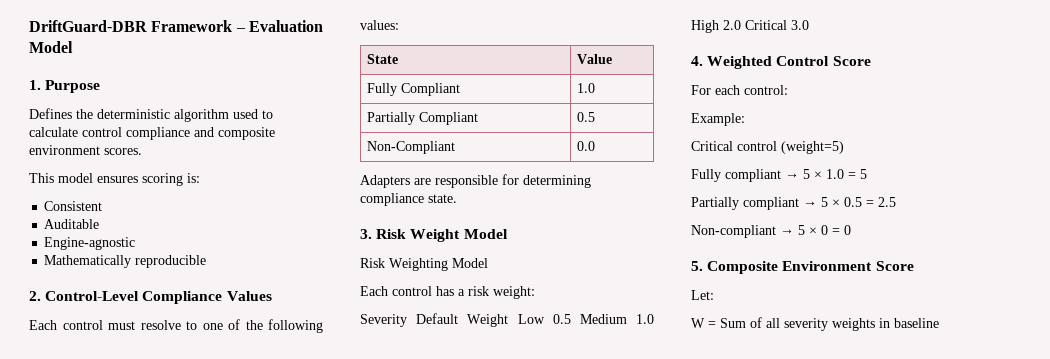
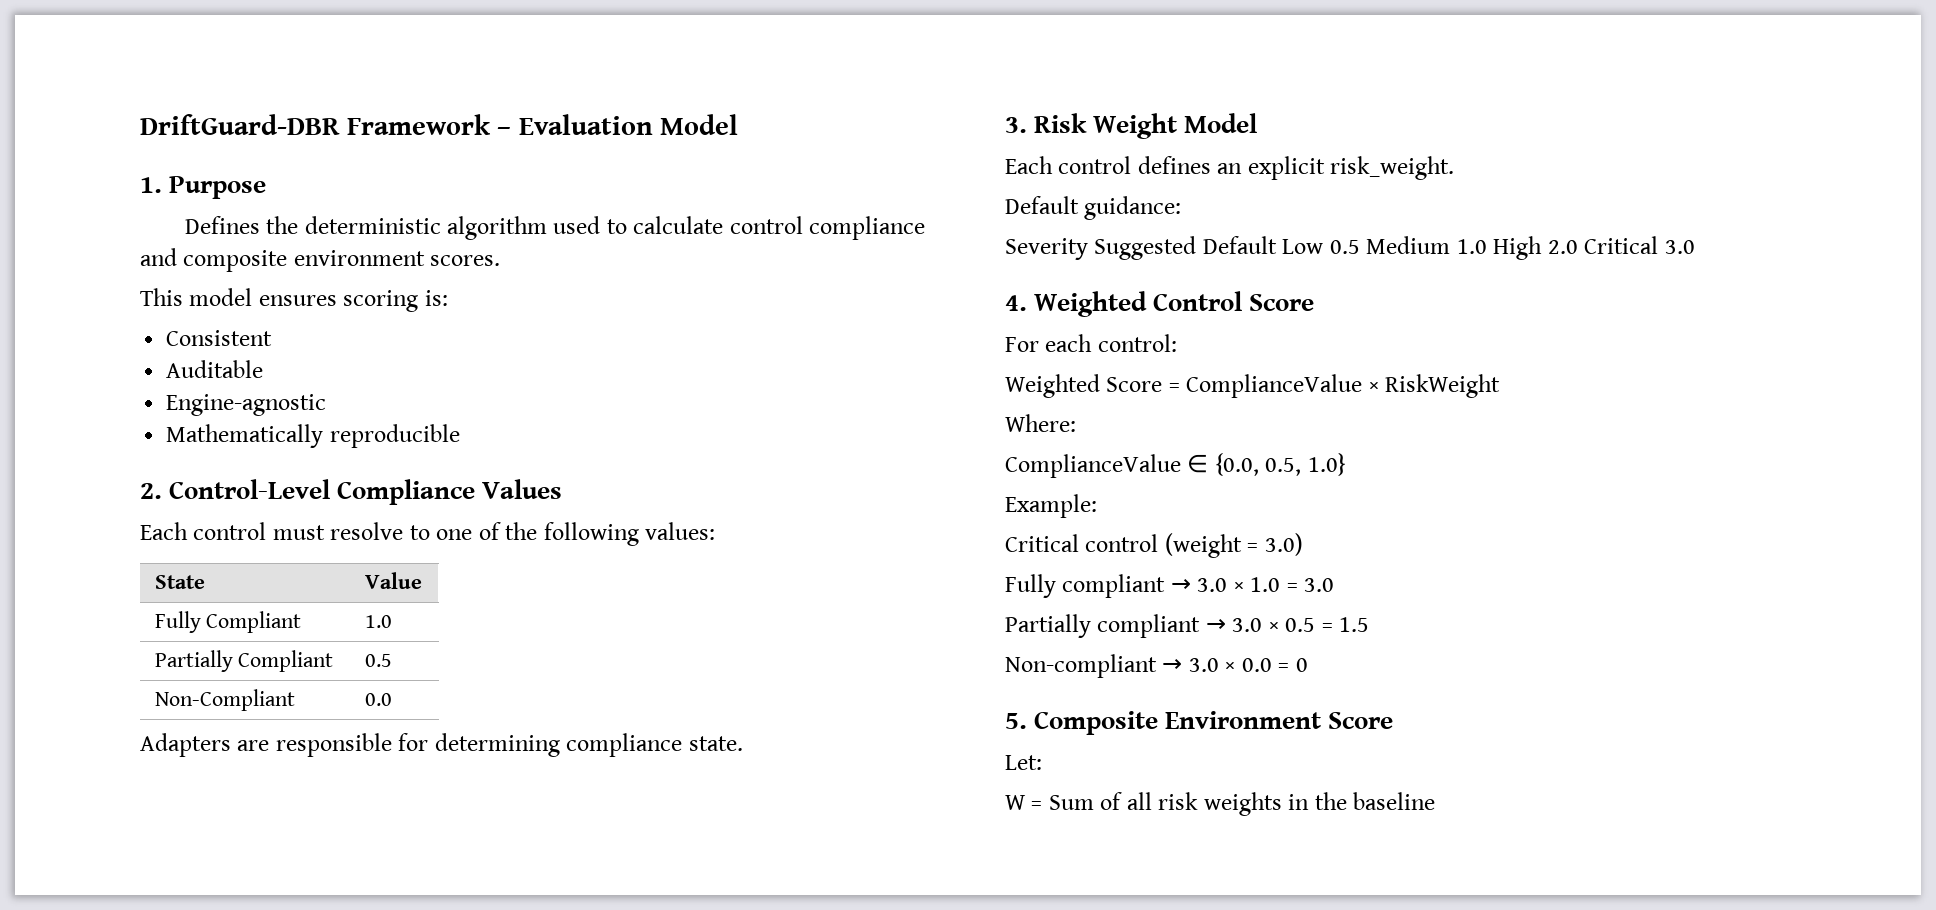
- Risk Weighting Model
- Each control has a risk weight:
+ Each control defines an explicit risk_weight.
+ Default guidance:
- Severity Default Weight Low 0.5 Medium 1.0 High 2.0 Critical 3.0
+ Severity Suggested Default Low 0.5 Medium 1.0 High 2.0 Critical 3.0
+ Weighted Score = ComplianceValue × RiskWeight
+ Where:
+ ComplianceValue ∈ {0.0, 0.5, 1.0}
- Critical control (weight=5)
+ Critical control (weight = 3.0)
- Fully compliant → 5 × 1.0 = 5
+ Fully compliant → 3.0 × 1.0 = 3.0
- Partially compliant → 5 × 0.5 = 2.5
+ Partially compliant → 3.0 × 0.5 = 1.5
- Non-compliant → 5 × 0 = 0
+ Non-compliant → 3.0 × 0.0 = 0
- W = Sum of all severity weights in baseline
+ W = Sum of all risk weights in the baseline

